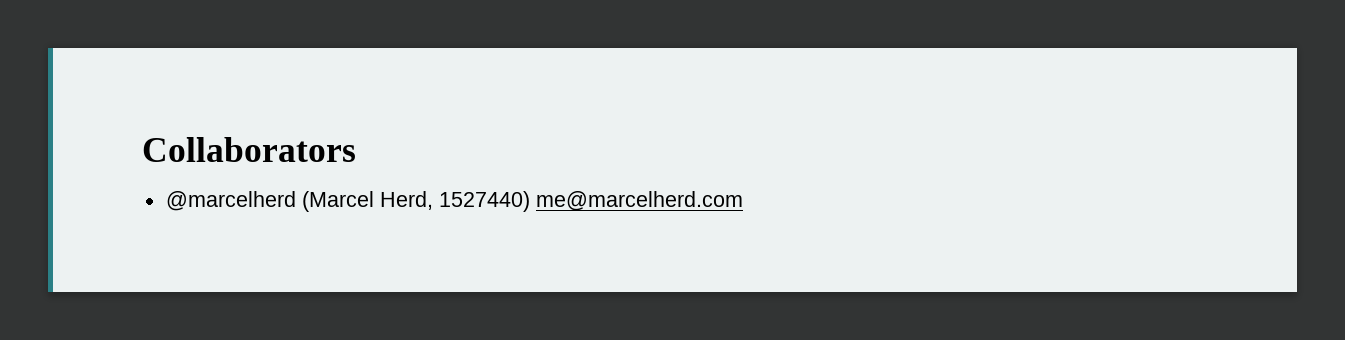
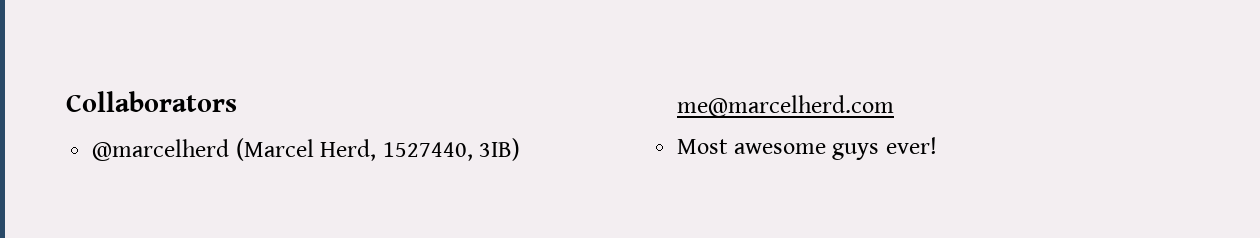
- @marcelherd (Marcel Herd, 1527440) me@marcelherd.com
+ @marcelherd (Marcel Herd, 1527440, 3IB) me@marcelherd.com
+ Most awesome guys ever!

